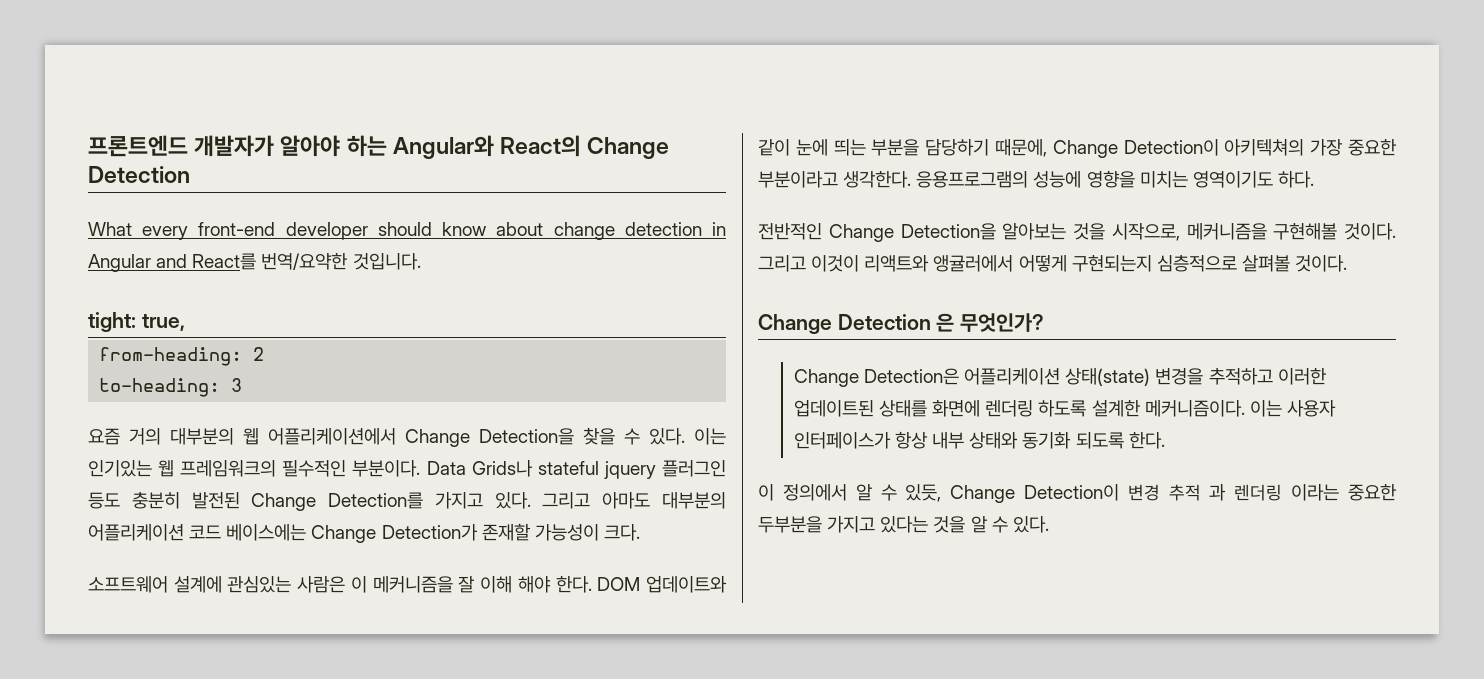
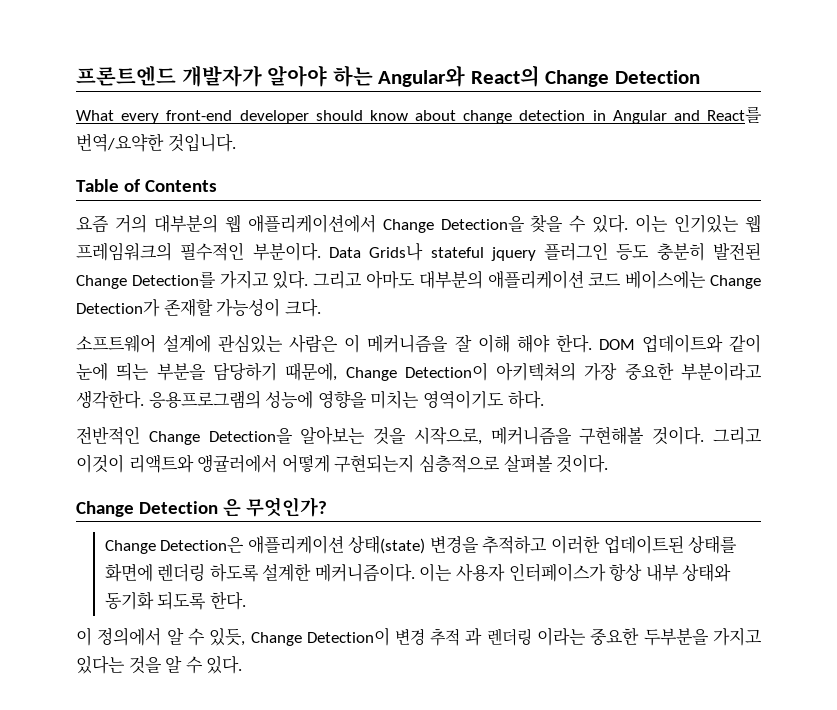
- tight: true,
- from-heading: 2
- to-heading: 3
+ Table of Contents
- 요즘 거의 대부분의 웹 어플리케이션에서 Change Detection을 찾을 수 있다.
+ 요즘 거의 대부분의 웹 애플리케이션에서 Change Detection을 찾을 수 있다.
- 그리고 아마도 대부분의 어플리케이션 코드 베이스에는 Change Detection가 존재할 가능성이 크다.
+ 그리고 아마도 대부분의 애플리케이션 코드 베이스에는 Change Detection가 존재할 가능성이 크다.
- Change Detection은 어플리케이션 상태(state) 변경을 추적하고 이러한 업데이트된 상태를 화면에 렌더링 하도록 설계한 메커니즘이다.
+ Change Detection은 애플리케이션 상태(state) 변경을 추적하고 이러한 업데이트된 상태를 화면에 렌더링 하도록 설계한 메커니즘이다.

